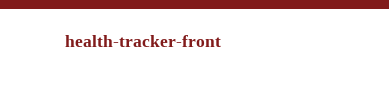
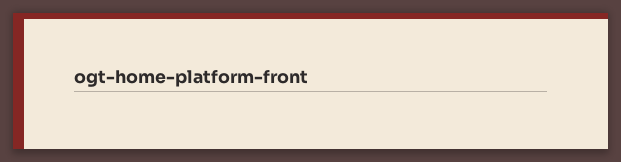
- health-tracker-front
+ ogt-home-platform-front

